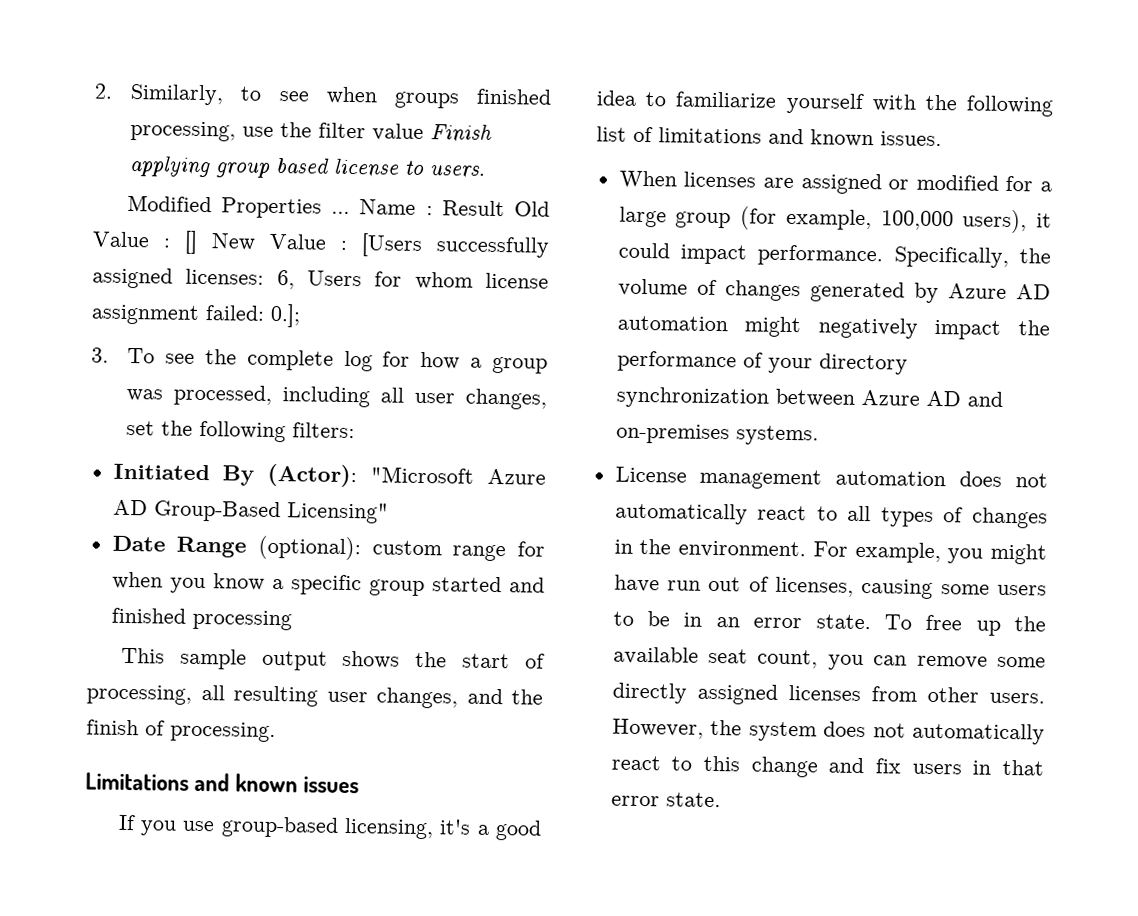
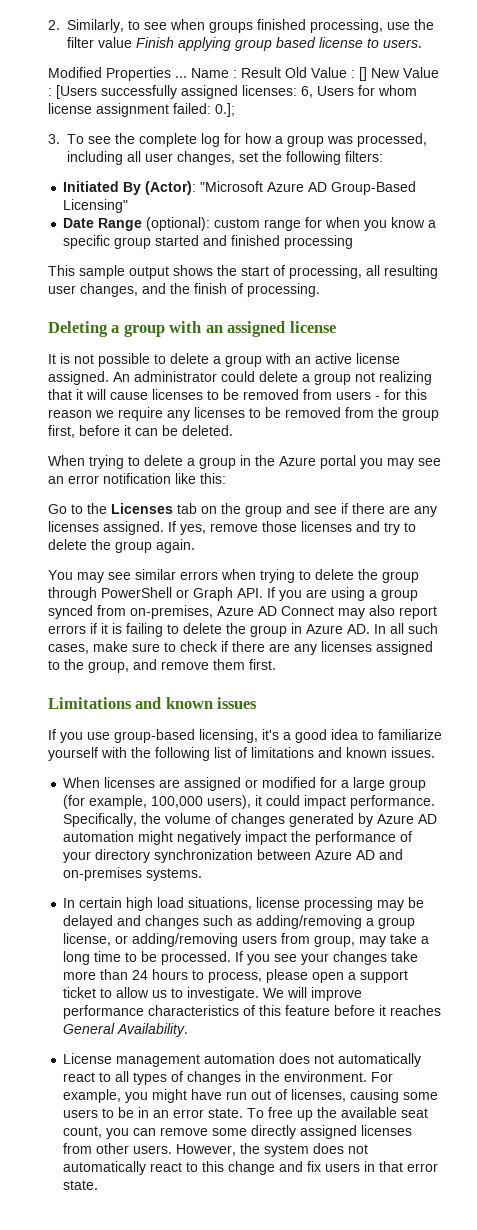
+ Deleting a group with an assigned license
+ It is not possible to delete a group with an active license assigned. An administrator could delete a group not realizing that it will cause licenses to be removed from users - for this reason we require any licenses to be removed from the group first, before it can be deleted.
+ When trying to delete a group in the Azure portal you may see an error notification like this:
+ Go to the Licenses tab on the group and see if there are any licenses assigned. If yes, remove those licenses and try to delete the group again.
+ You may see similar errors when trying to delete the group through PowerShell or Graph API. If you are using a group synced from on-premises, Azure AD Connect may also report errors if it is failing to delete the group in Azure AD. In all such cases, make sure to check if there are any licenses assigned to the group, and remove them first.
+ In certain high load situations, license processing may be delayed and changes such as adding/removing a group license, or adding/removing users from group, may take a long time to be processed. If you see your changes take more than 24 hours to process, please open a support ticket to allow us to investigate. We will improve performance characteristics of this feature before it reaches General Availability.

